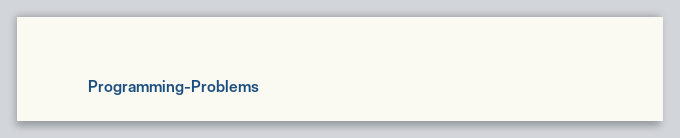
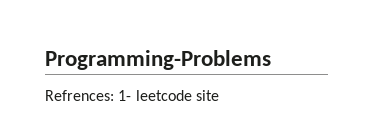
+ Refrences: 1- leetcode site

